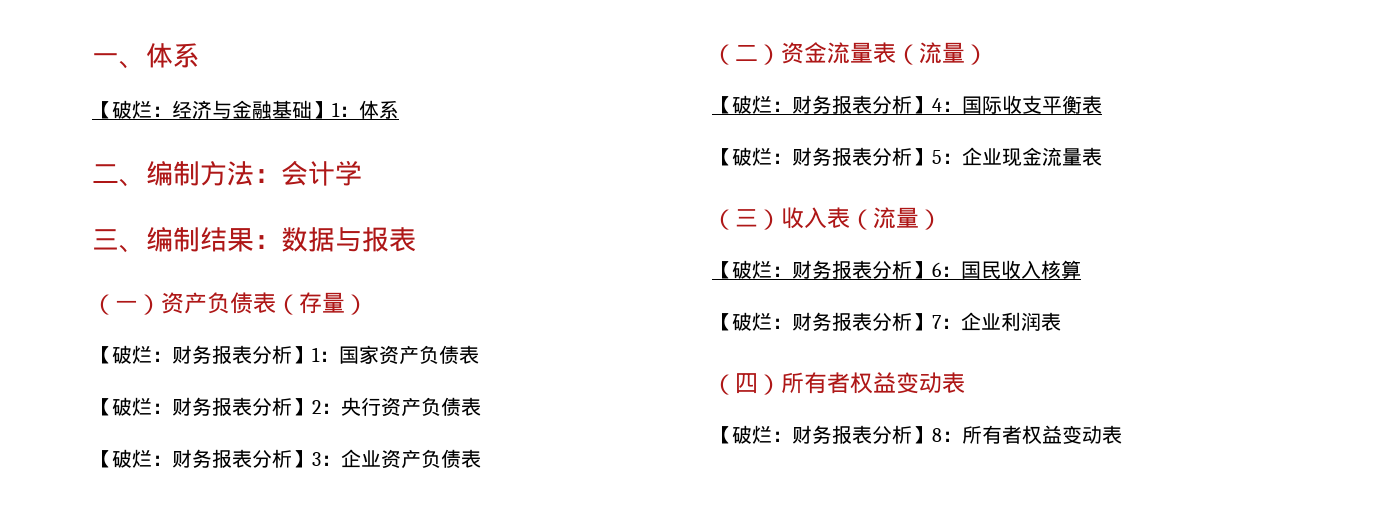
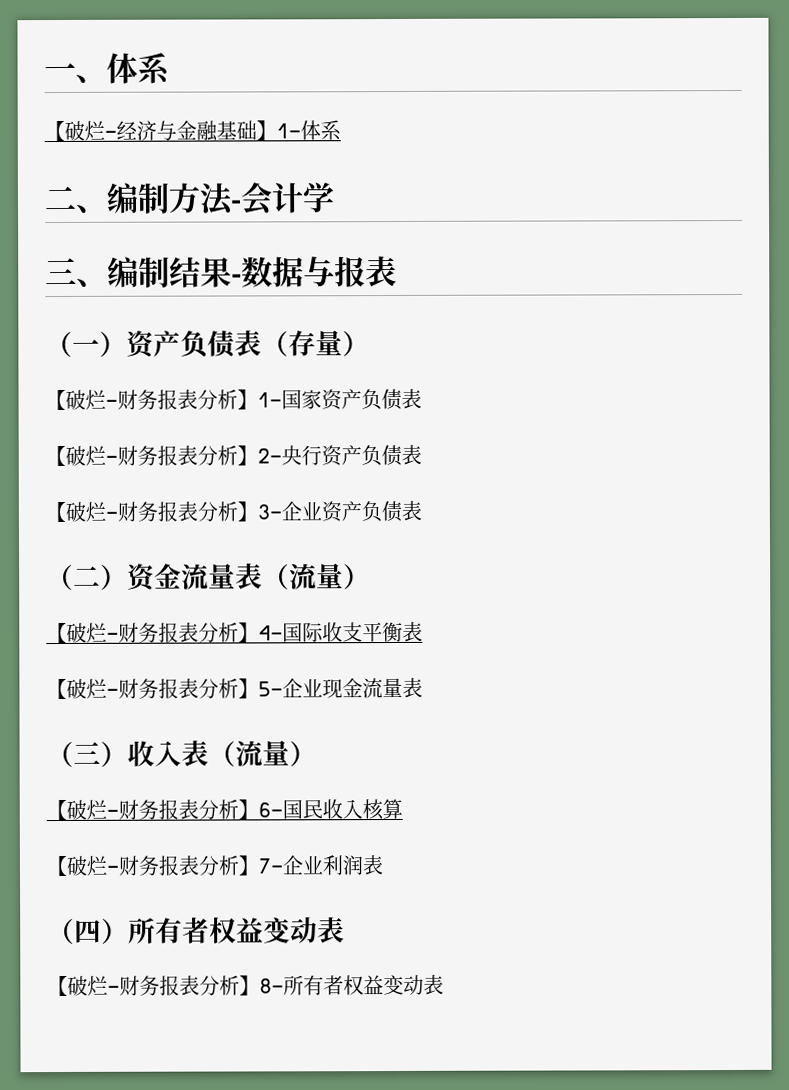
- 【破烂：经济与金融基础】1：体系
+ 【破烂-经济与金融基础】1-体系
- 二、编制方法：会计学
+ 二、编制方法-会计学
- 三、编制结果：数据与报表
+ 三、编制结果-数据与报表
- 【破烂：财务报表分析】1：国家资产负债表
+ 【破烂-财务报表分析】1-国家资产负债表
- 【破烂：财务报表分析】2：央行资产负债表
+ 【破烂-财务报表分析】2-央行资产负债表
- 【破烂：财务报表分析】3：企业资产负债表
+ 【破烂-财务报表分析】3-企业资产负债表
- 【破烂：财务报表分析】4：国际收支平衡表
+ 【破烂-财务报表分析】4-国际收支平衡表
- 【破烂：财务报表分析】5：企业现金流量表
+ 【破烂-财务报表分析】5-企业现金流量表
- 【破烂：财务报表分析】6：国民收入核算
+ 【破烂-财务报表分析】6-国民收入核算
- 【破烂：财务报表分析】7：企业利润表
+ 【破烂-财务报表分析】7-企业利润表
- 【破烂：财务报表分析】8：所有者权益变动表
+ 【破烂-财务报表分析】8-所有者权益变动表

